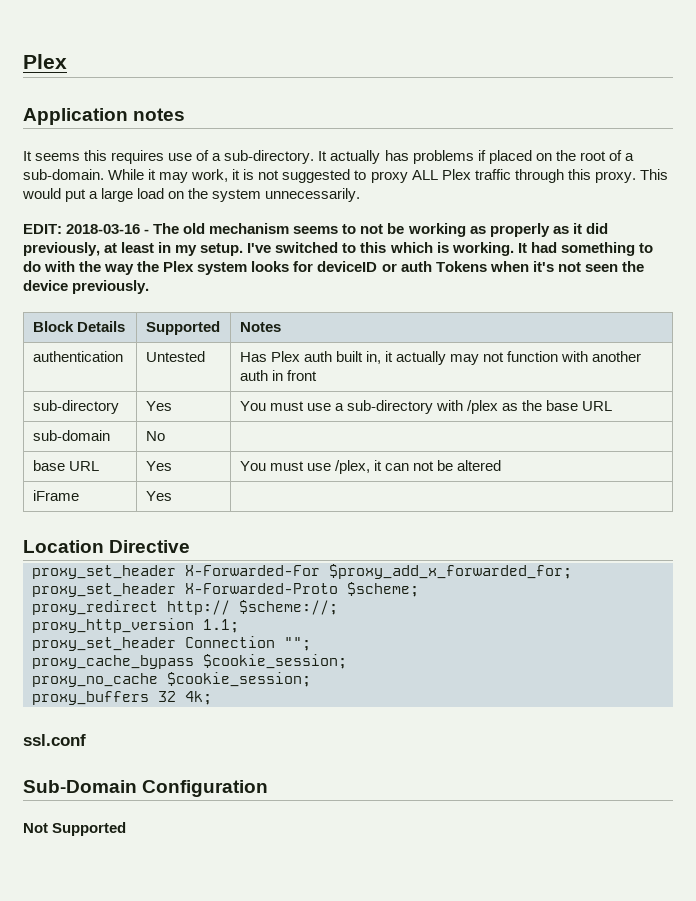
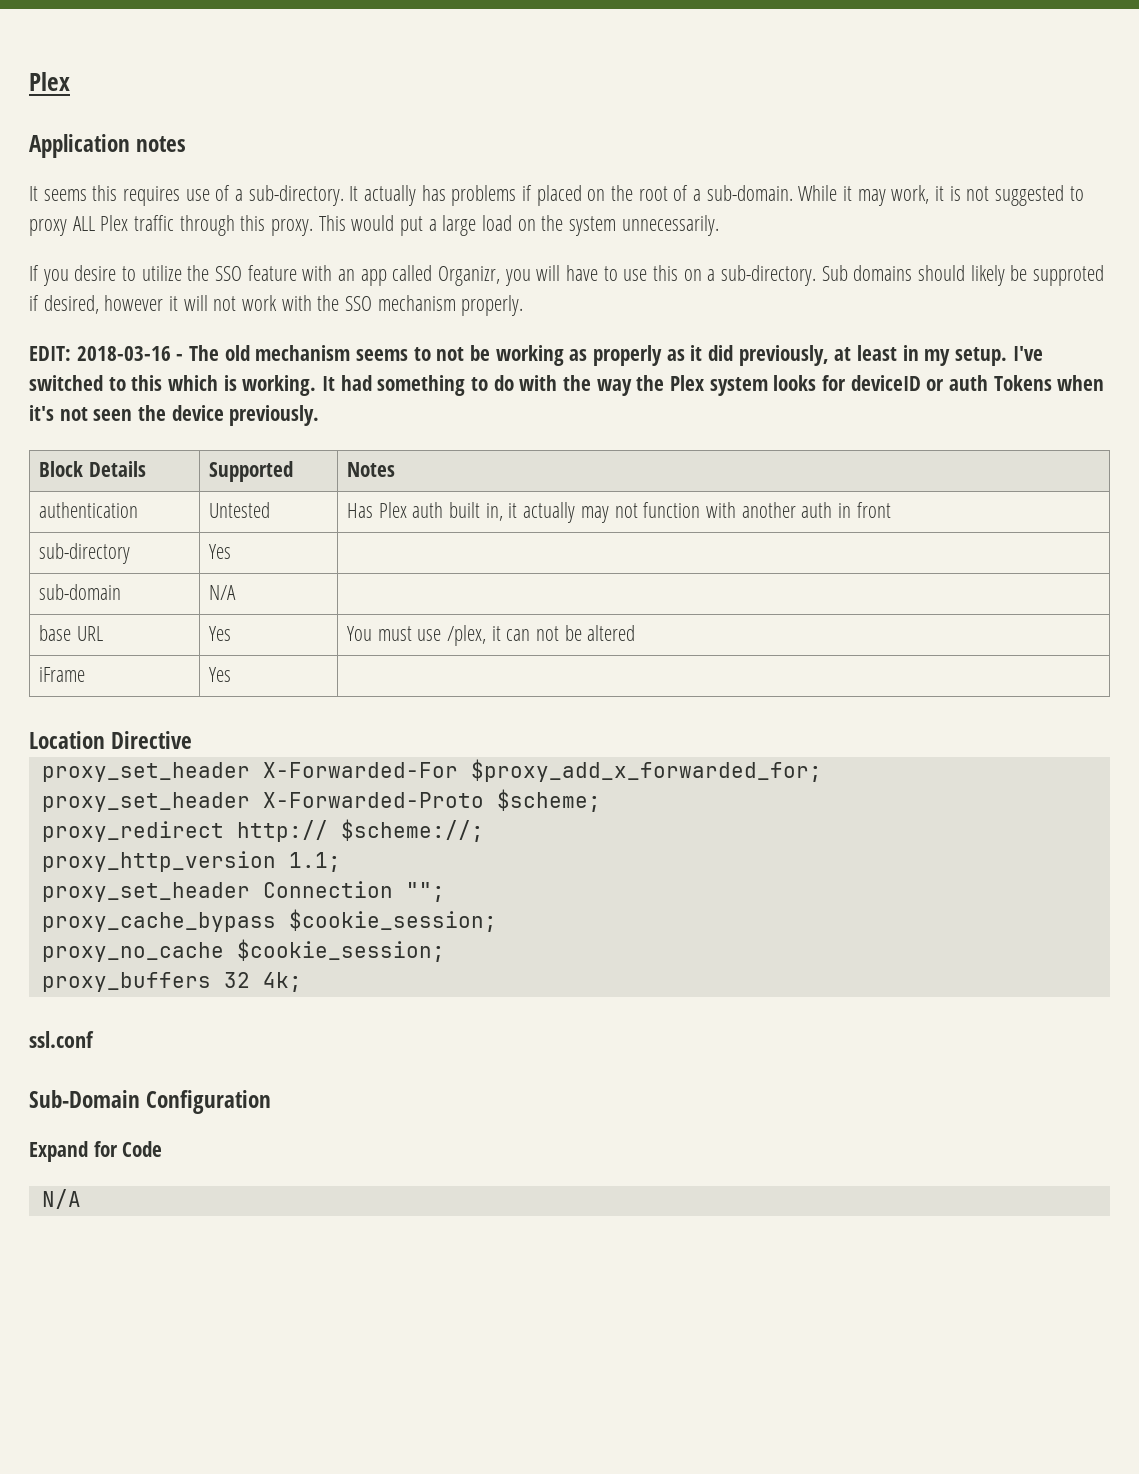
+ If you desire to utilize the SSO feature with an app called Organizr, you will have to use this on a sub-directory. Sub domains should likely be supproted if desired, however it will not work with the SSO mechanism properly.
- sub-directory | Yes | You must use a sub-directory with /plex as the base URL
+ sub-directory | Yes |
- sub-domain | No |
+ sub-domain | N/A |
- Not Supported
+ Expand for Code
+ N/A

